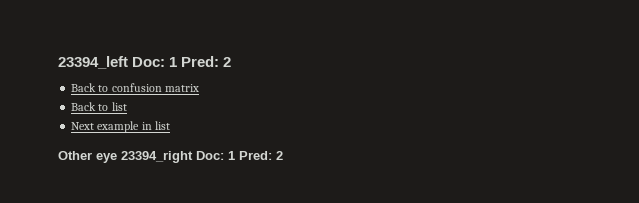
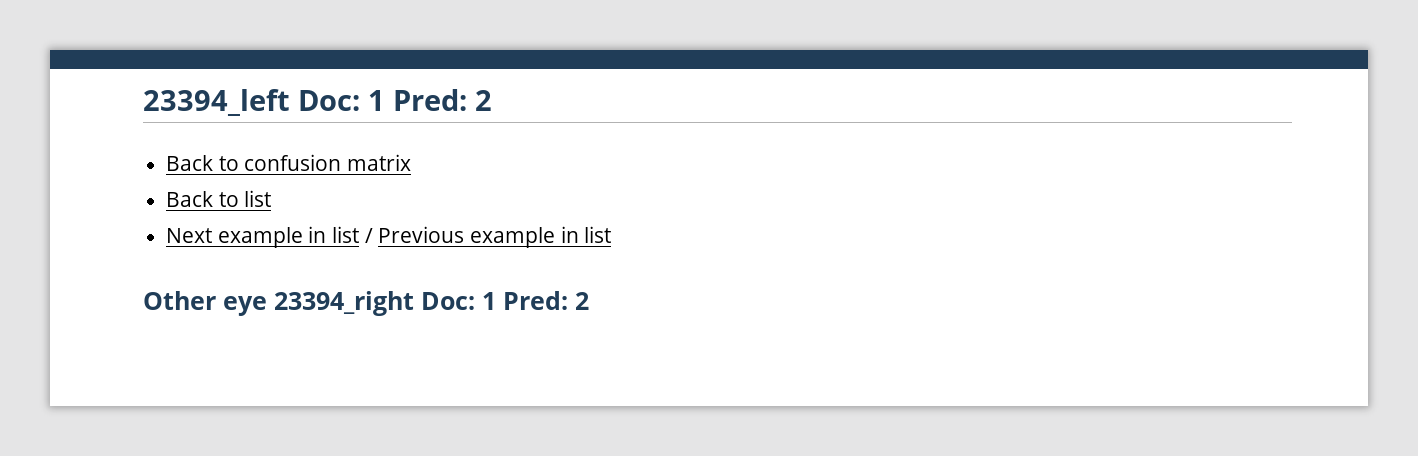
- Next example in list
+ Next example in list / Previous example in list

